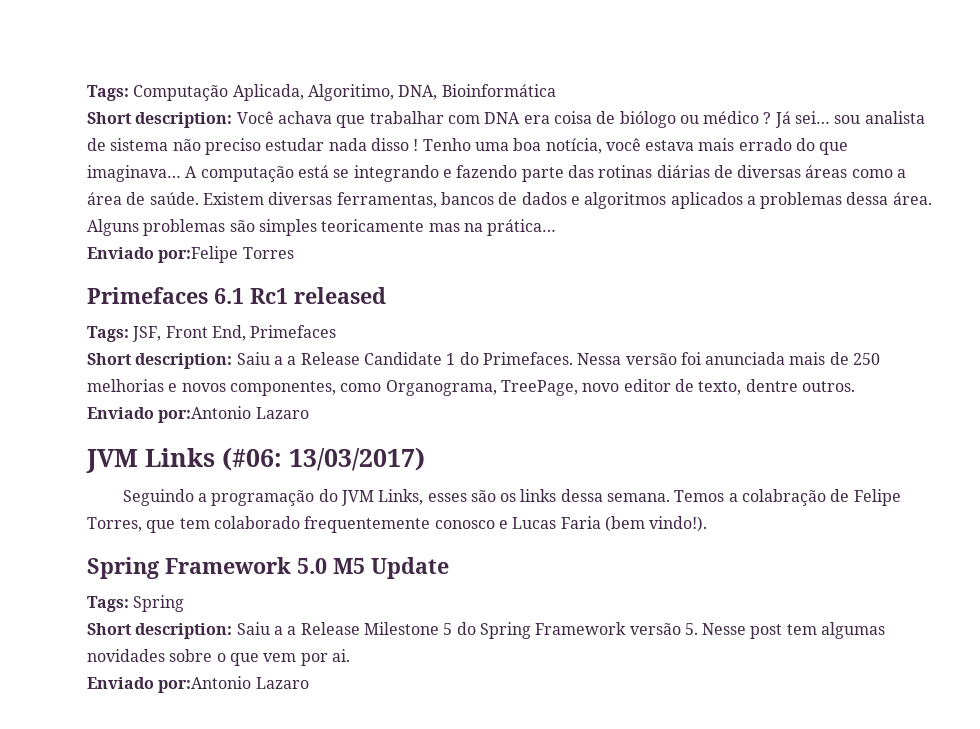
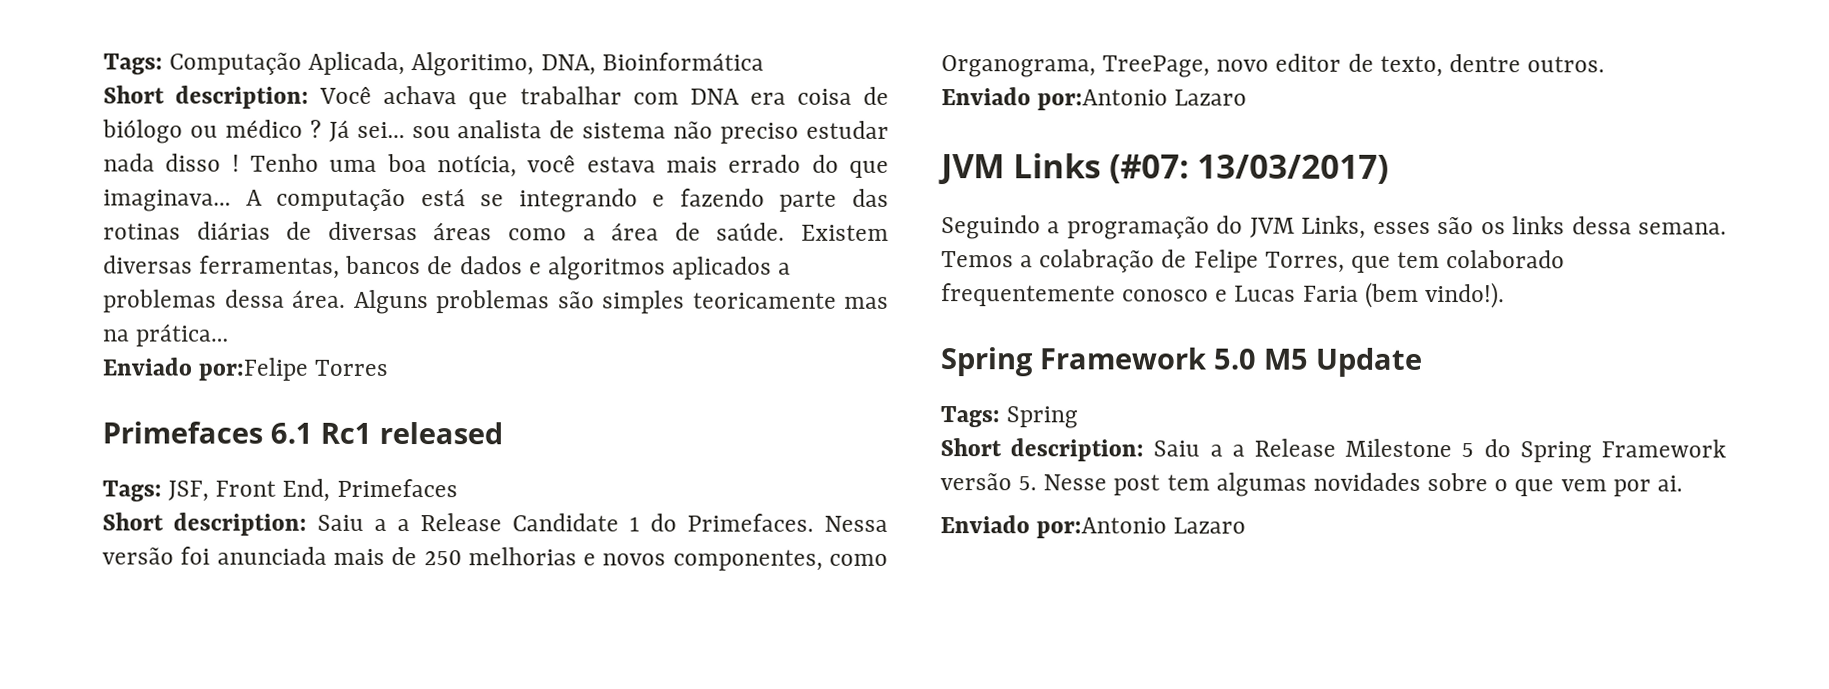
- JVM Links (#06: 13/03/2017)
+ JVM Links (#07: 13/03/2017)

